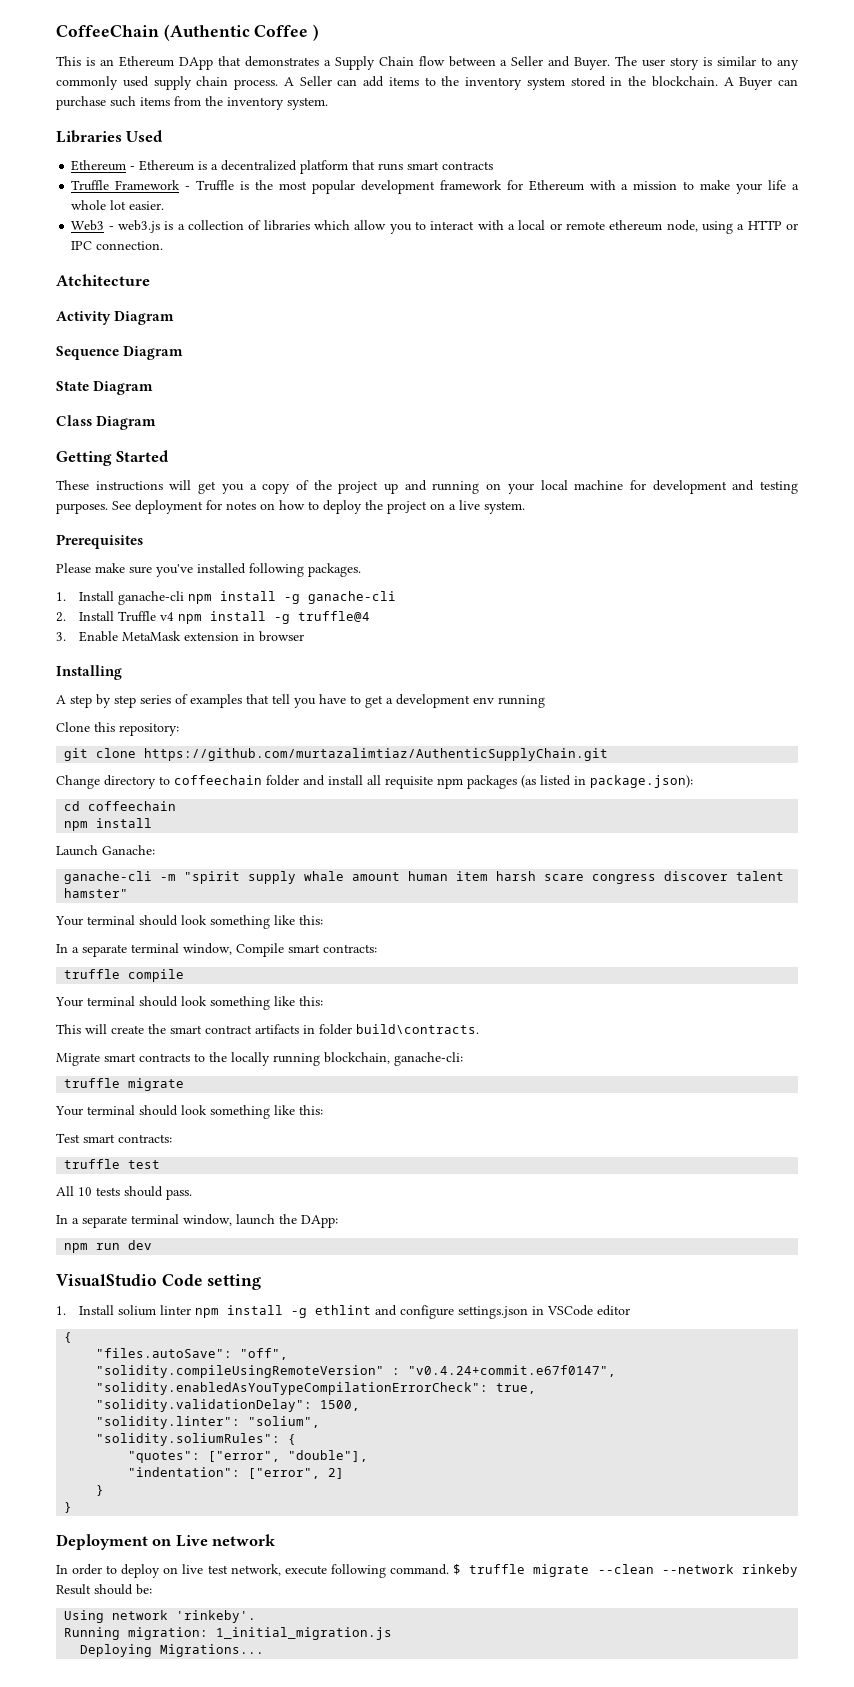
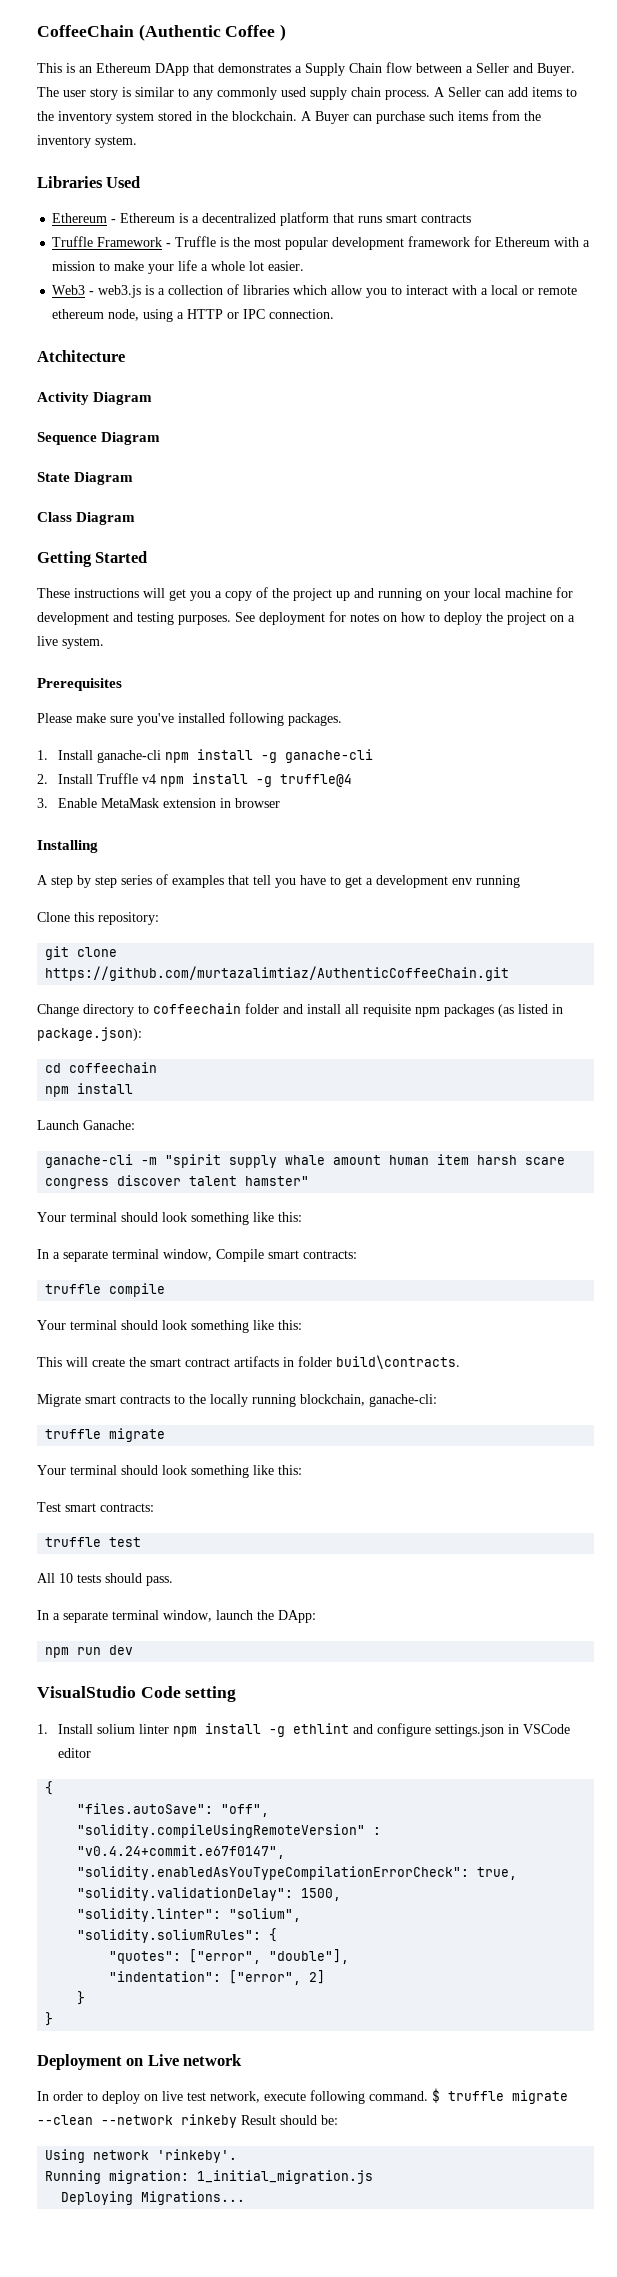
- git clone https://github.com/murtazalimtiaz/AuthenticSupplyChain.git
+ git clone https://github.com/murtazalimtiaz/AuthenticCoffeeChain.git

